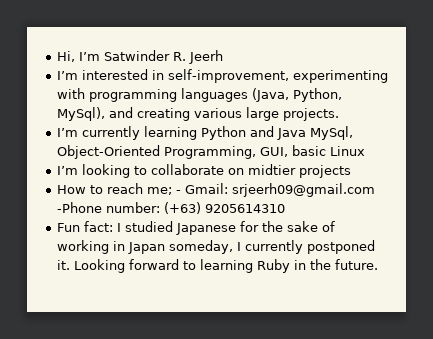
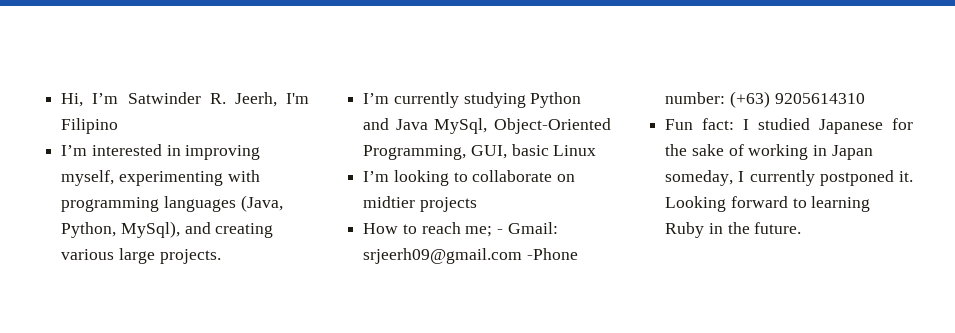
- Hi, I’m Satwinder R. Jeerh
+ Hi, I’m Satwinder R. Jeerh, I'm Filipino
- I’m interested in self-improvement, experimenting with programming languages (Java, Python, MySql), and creating various large projects.
+ I’m interested in improving myself, experimenting with programming languages (Java, Python, MySql), and creating various large projects.
- I’m currently learning Python and Java MySql, Object-Oriented Programming, GUI, basic Linux
+ I’m currently studying Python and Java MySql, Object-Oriented Programming, GUI, basic Linux

